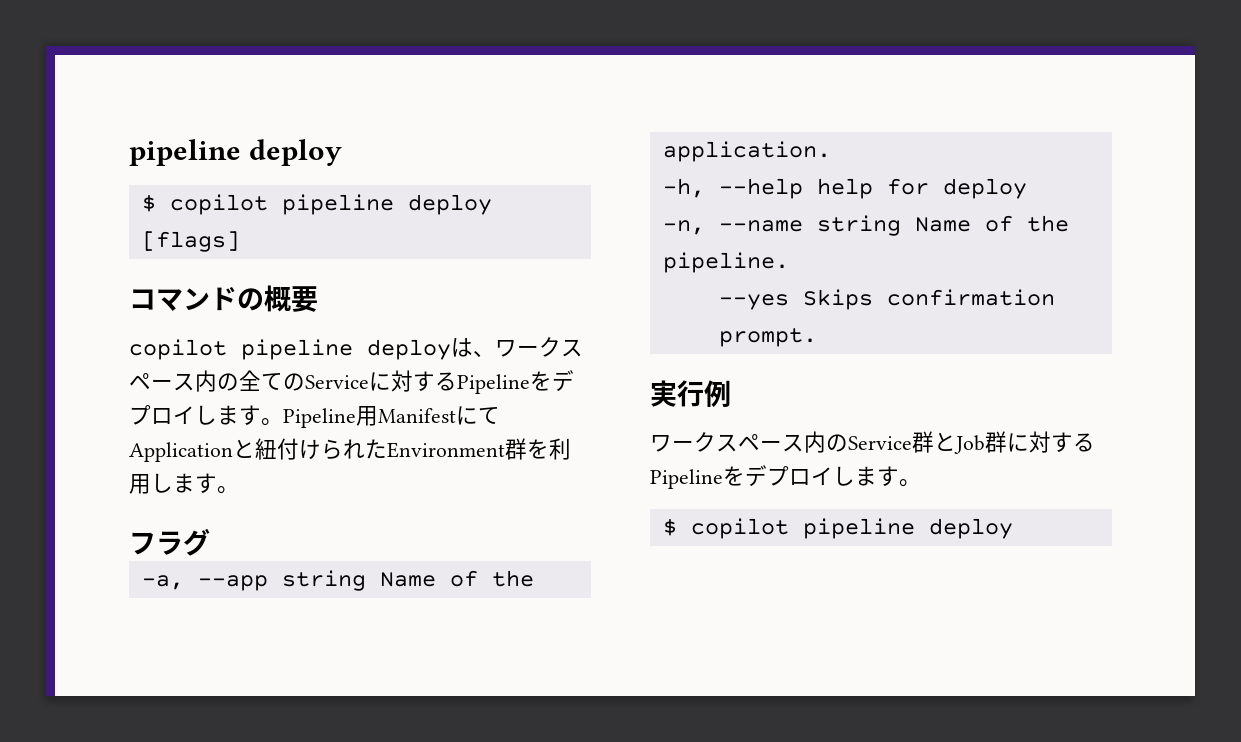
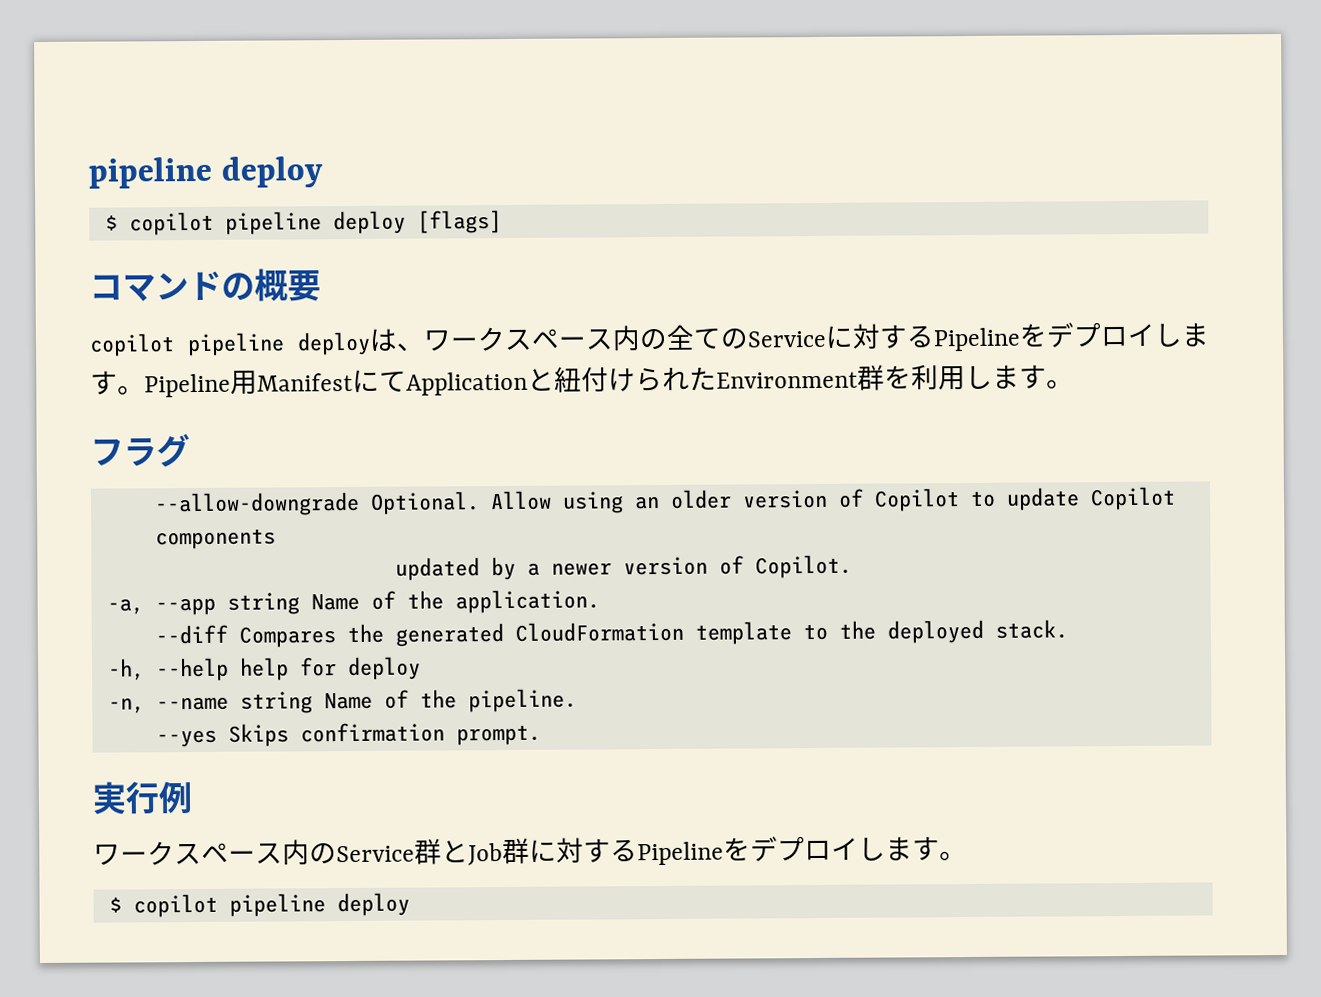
+ --allow-downgrade Optional. Allow using an older version of Copilot to update Copilot components
+ updated by a newer version of Copilot.
+ --diff Compares the generated CloudFormation template to the deployed stack.

